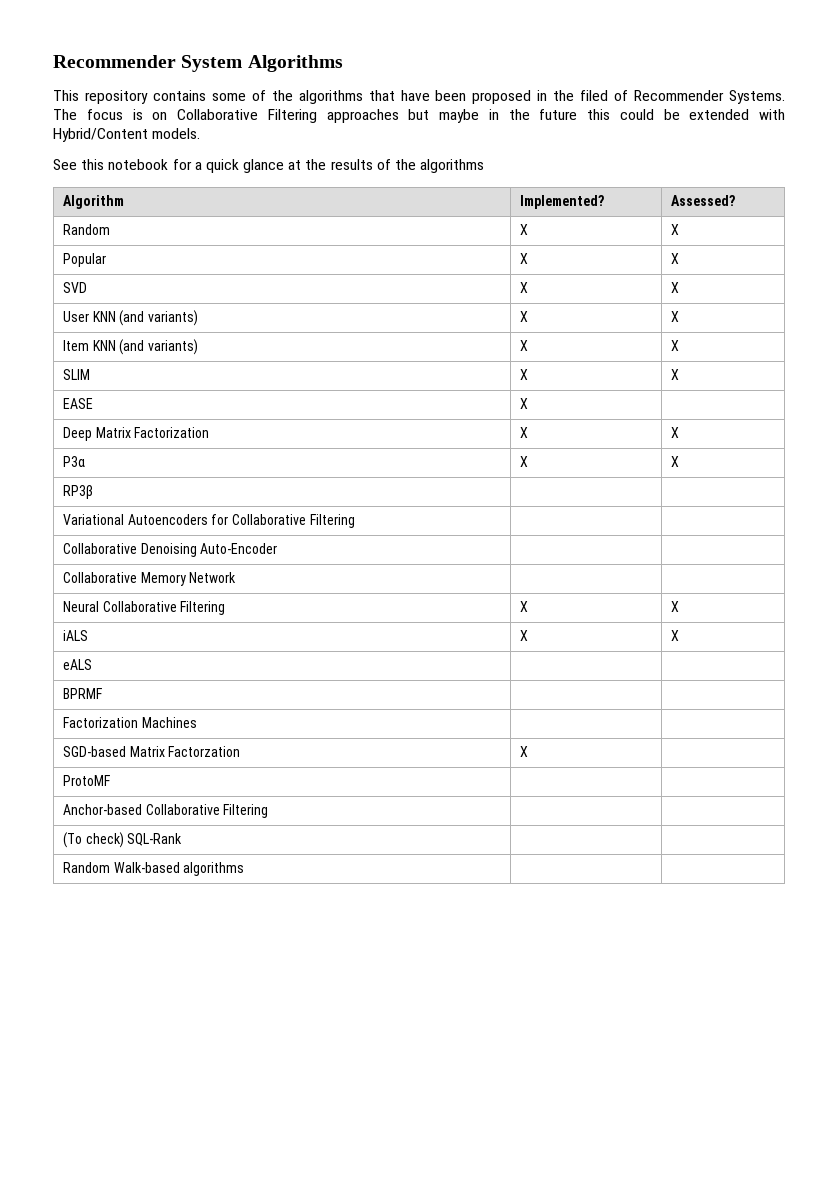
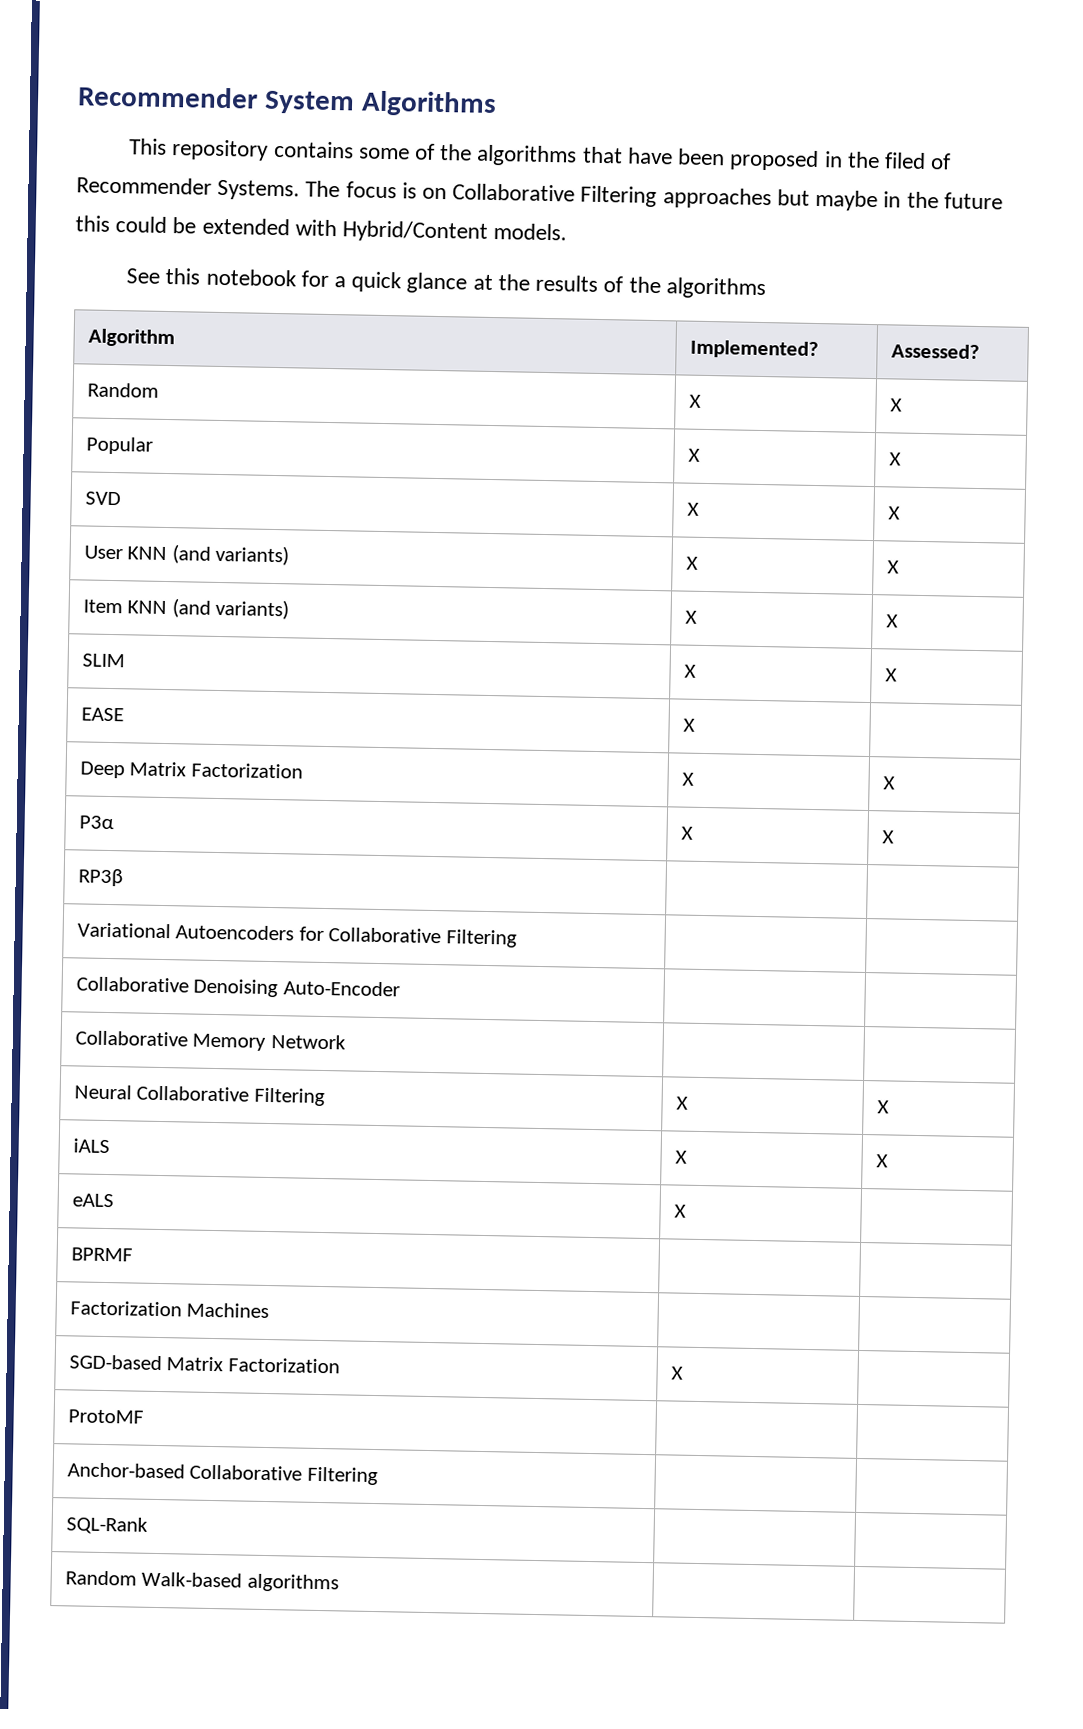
- eALS | |
+ eALS | X |
- SGD-based Matrix Factorzation | X |
+ SGD-based Matrix Factorization | X |
- (To check) SQL-Rank | |
+ SQL-Rank | |

